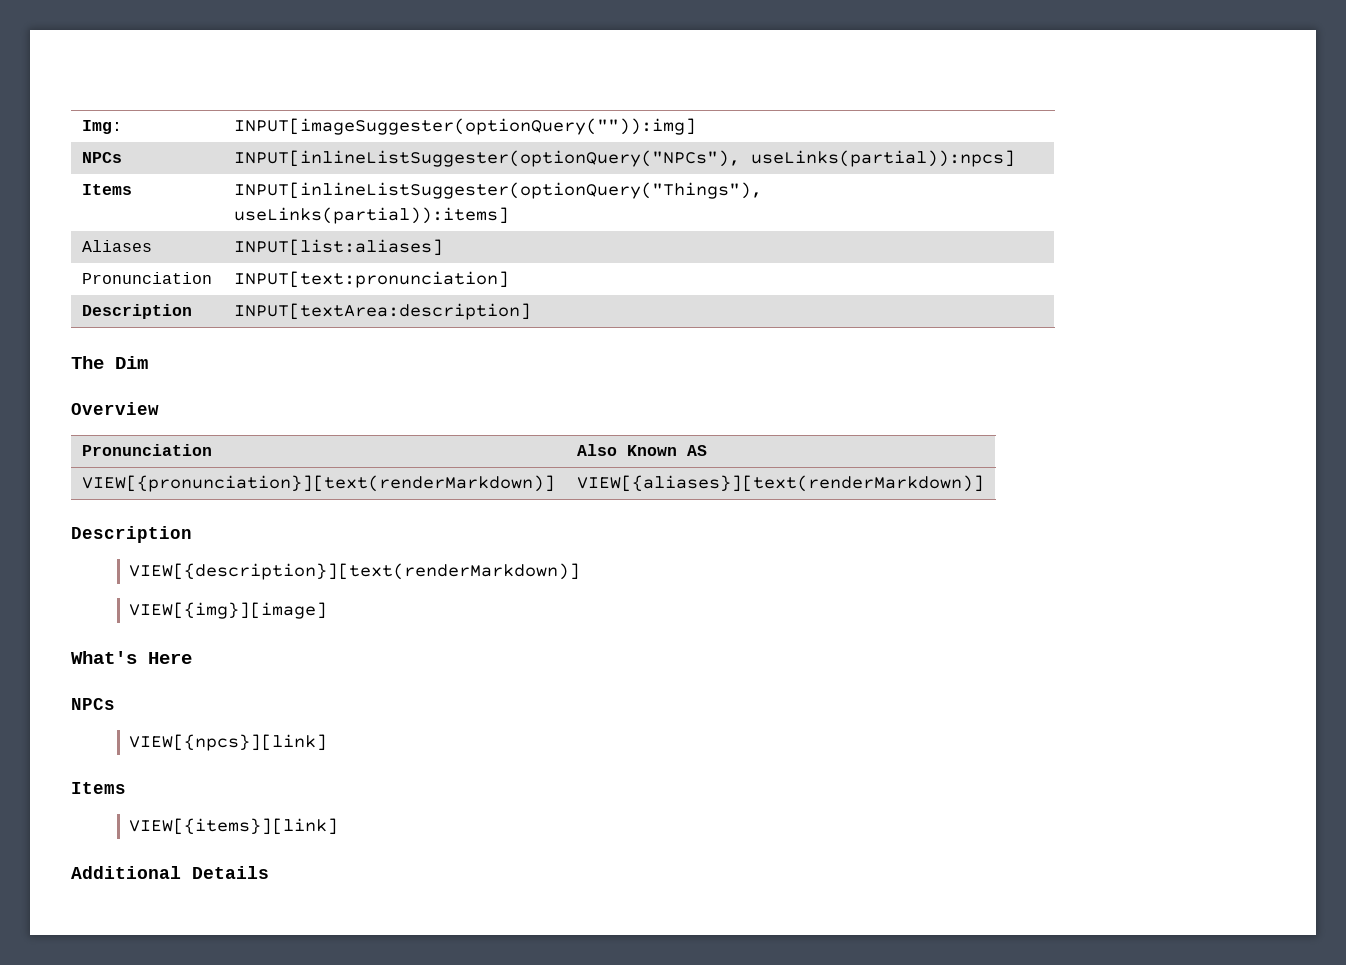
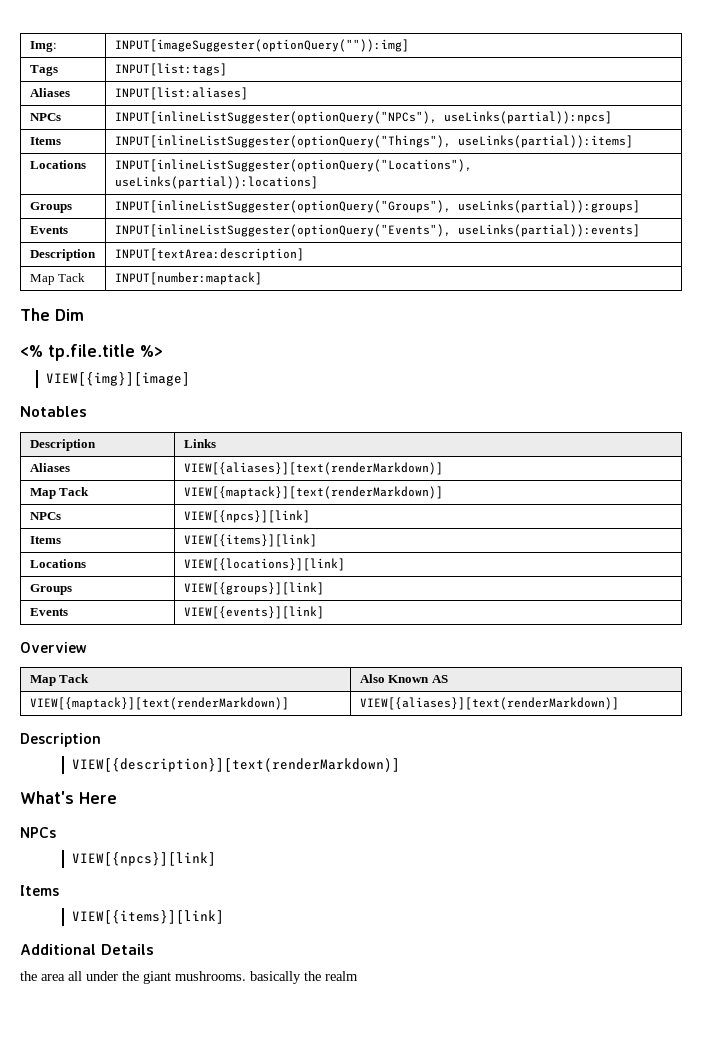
+ Tags | INPUT[list:tags]
+ Aliases | INPUT[list:aliases]
- Aliases | INPUT[list:aliases]
- Pronunciation | INPUT[text:pronunciation]
+ Locations | INPUT[inlineListSuggester(optionQuery("Locations"), useLinks(partial)):locations]
+ Groups | INPUT[inlineListSuggester(optionQuery("Groups"), useLinks(partial)):groups]
+ Events | INPUT[inlineListSuggester(optionQuery("Events"), useLinks(partial)):events]
+ Map Tack | INPUT[number:maptack]
+ <% tp.file.title %>
+ VIEW[{img}][image]
+ Notables
+ Description | Links
+ Aliases | VIEW[{aliases}][text(renderMarkdown)]
+ Map Tack | VIEW[{maptack}][text(renderMarkdown)]
+ NPCs | VIEW[{npcs}][link]
+ Items | VIEW[{items}][link]
+ Locations | VIEW[{locations}][link]
+ Groups | VIEW[{groups}][link]
+ Events | VIEW[{events}][link]
- Pronunciation | Also Known AS
+ Map Tack | Also Known AS
- VIEW[{pronunciation}][text(renderMarkdown)] | VIEW[{aliases}][text(renderMarkdown)]
+ VIEW[{maptack}][text(renderMarkdown)] | VIEW[{aliases}][text(renderMarkdown)]
- VIEW[{img}][image]
+ the area all under the giant mushrooms. basically the realm

